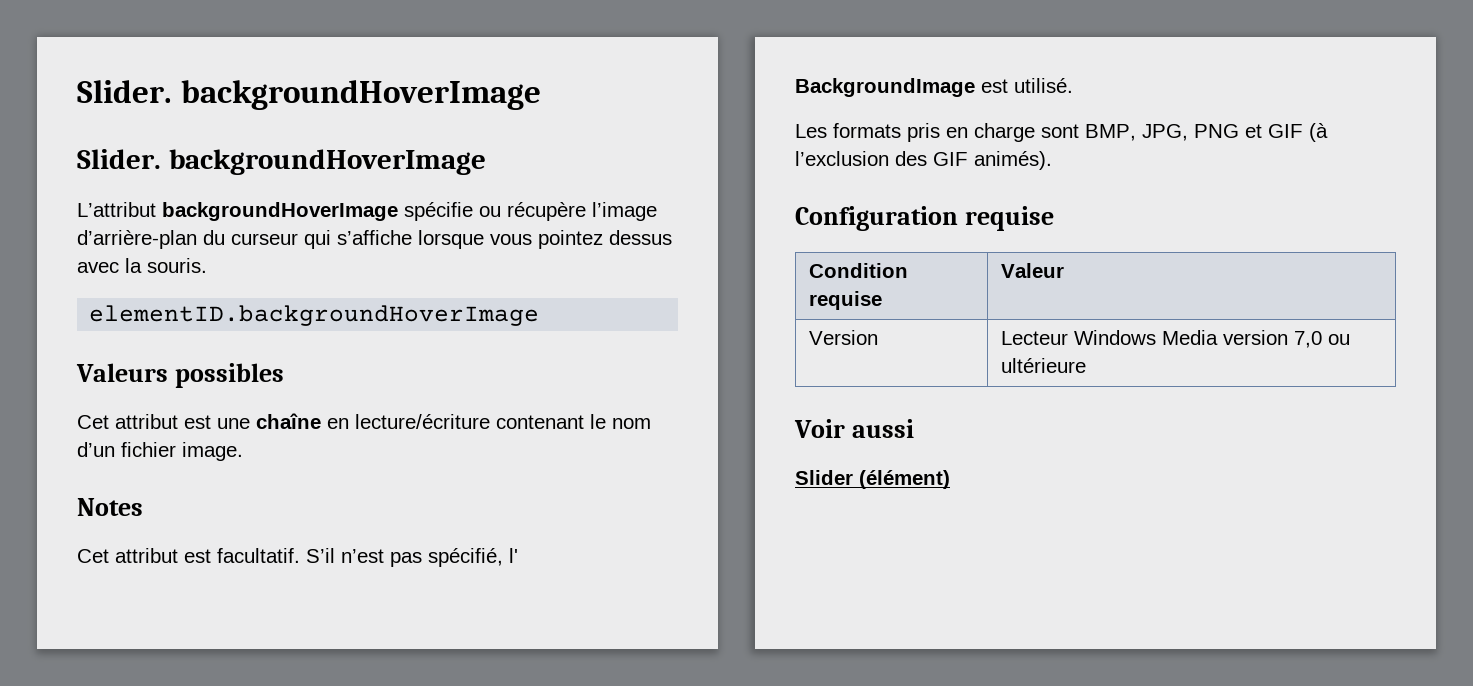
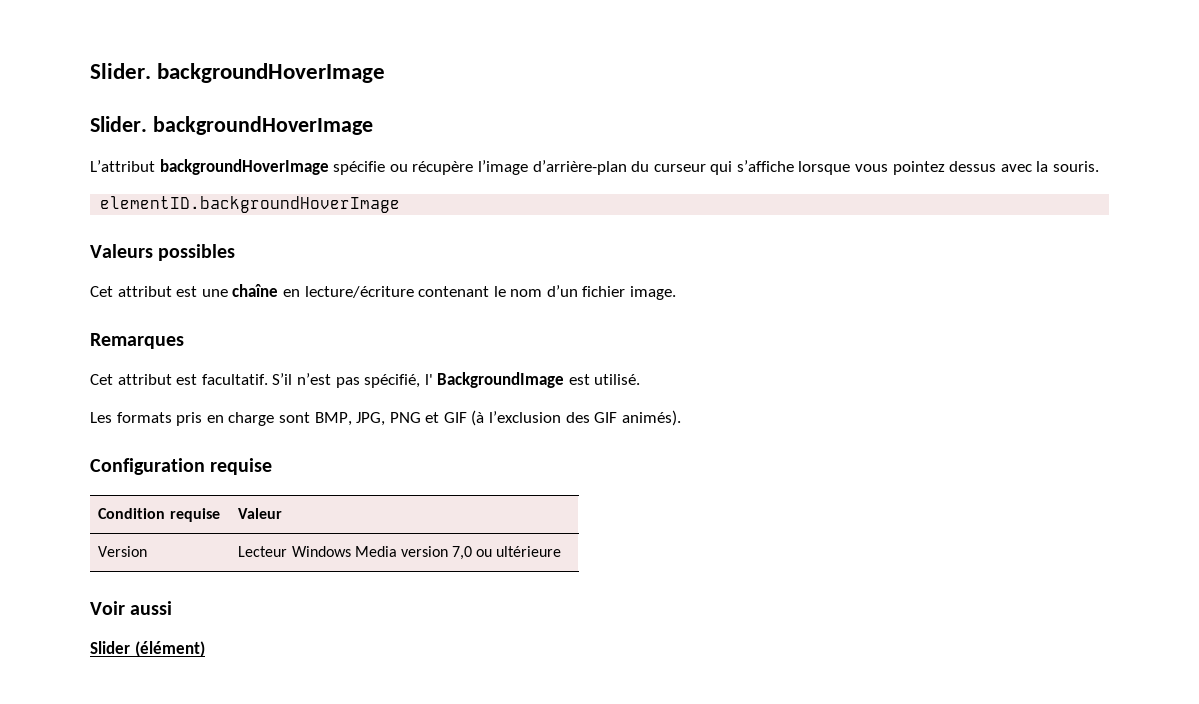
- Notes
+ Remarques

